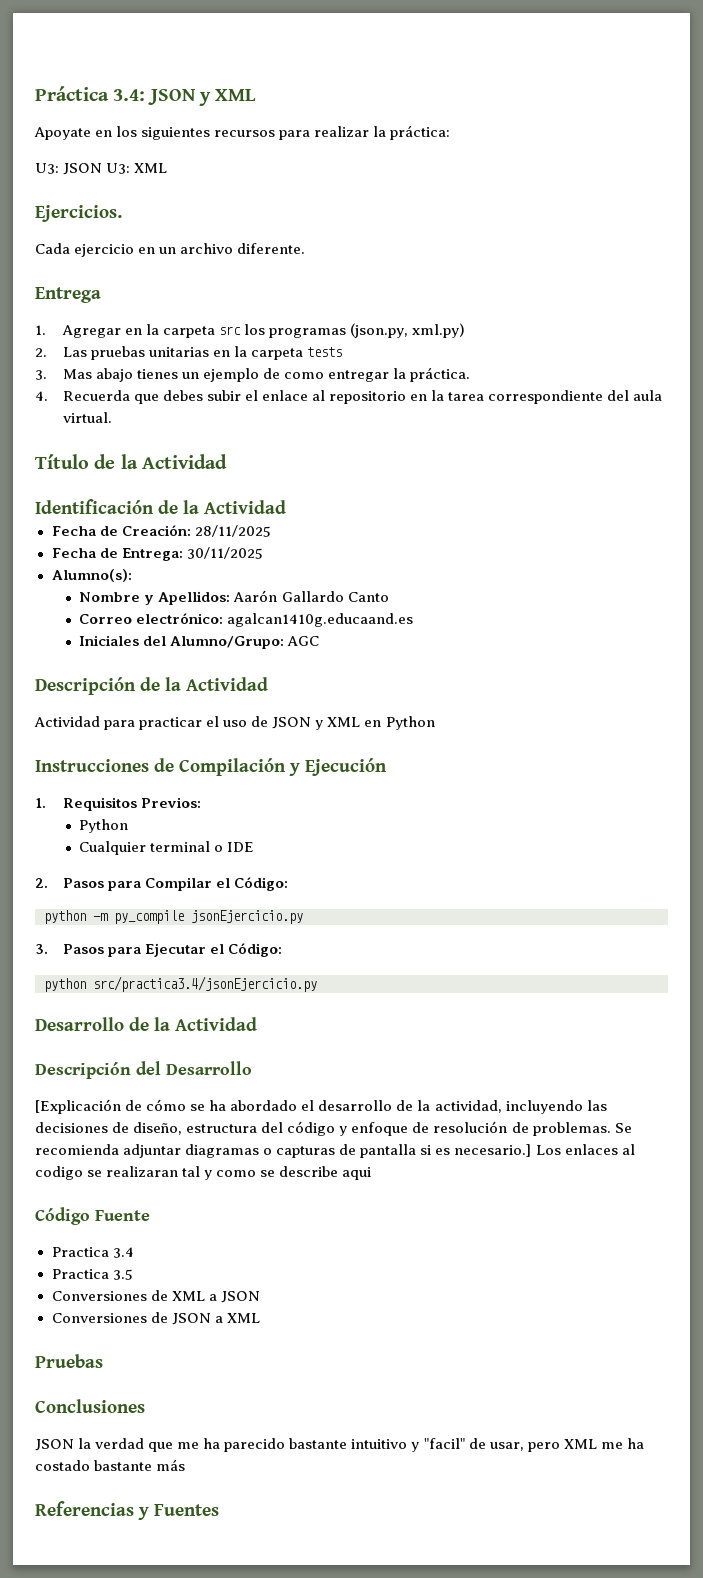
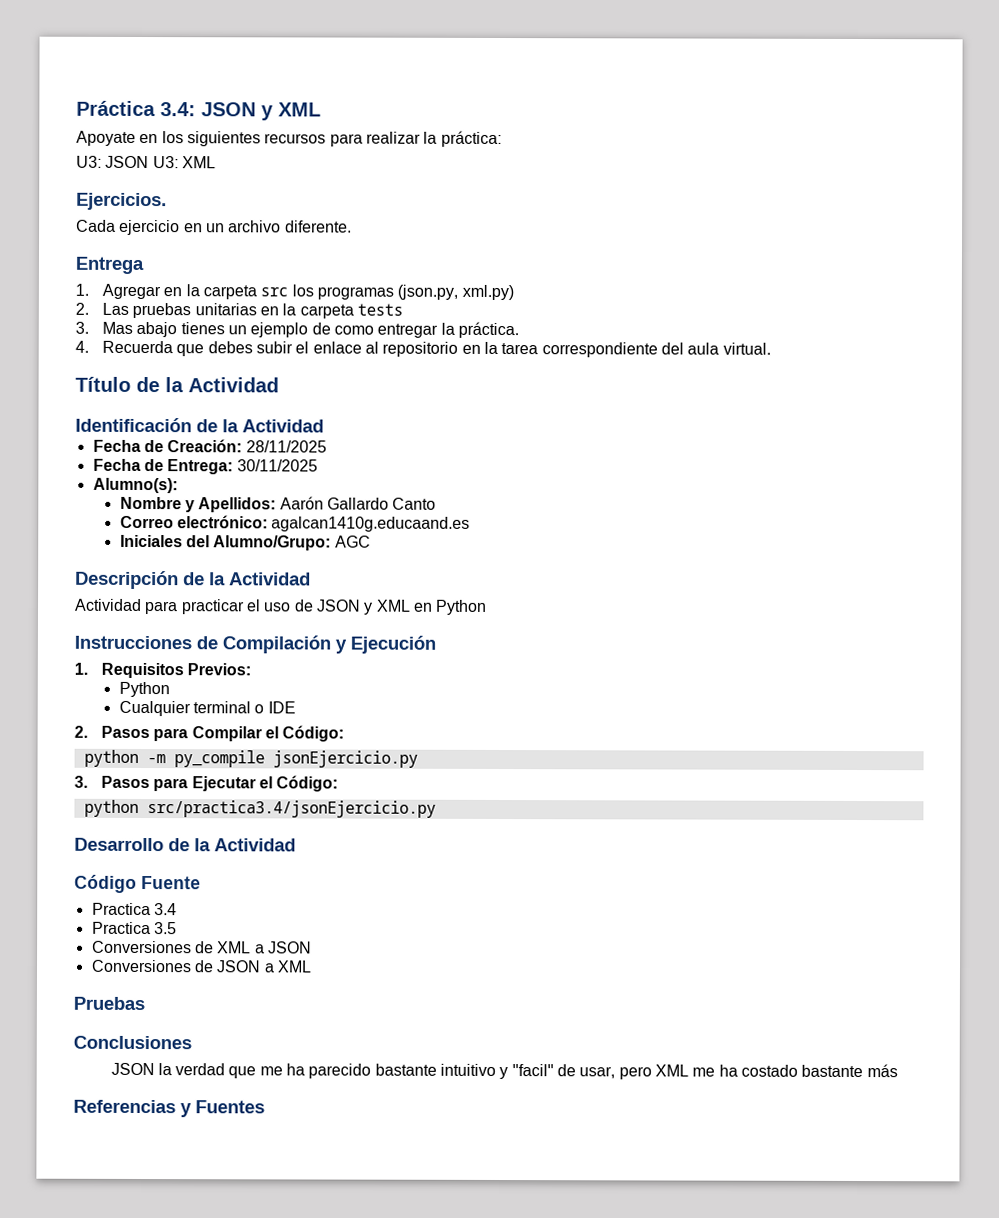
- Descripción del Desarrollo
- [Explicación de cómo se ha abordado el desarrollo de la actividad, incluyendo las decisiones de diseño, estructura del código y enfoque de resolución de problemas. Se recomienda adjuntar diagramas o capturas de pantalla si es necesario.] Los enlaces al codigo se realizaran tal y como se describe aqui

